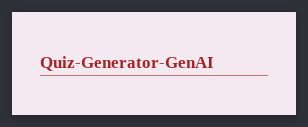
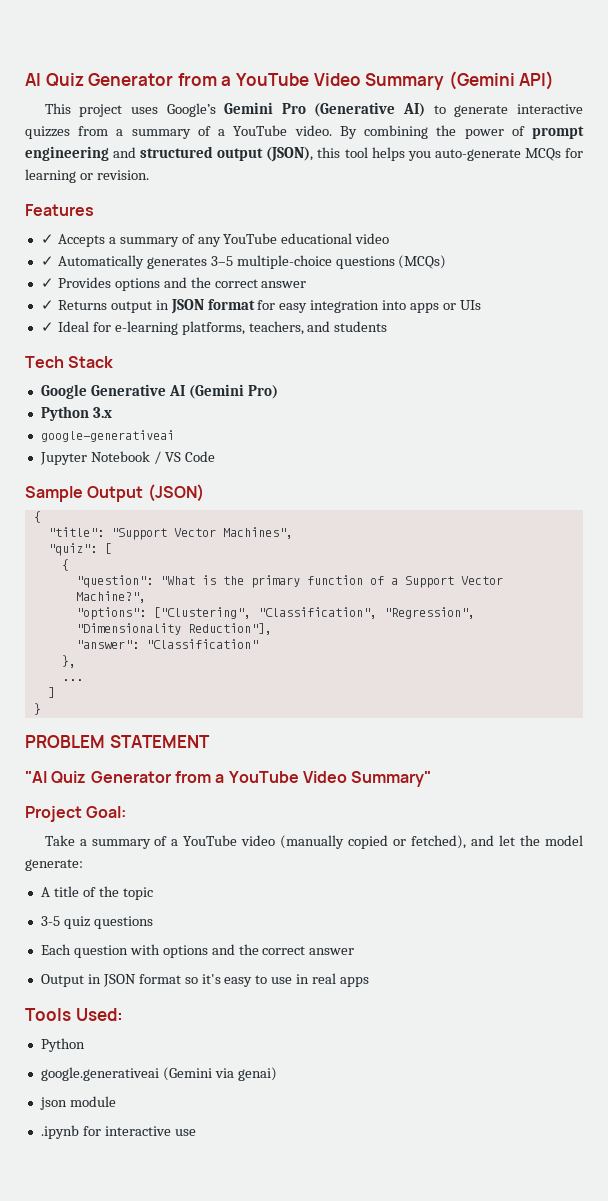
- Quiz-Generator-GenAI
+ AI Quiz Generator from a YouTube Video Summary (Gemini API)
+ This project uses Google’s Gemini Pro (Generative AI) to generate interactive quizzes from a summary of a YouTube video. By combining the power of prompt engineering and structured output (JSON), this tool helps you auto-generate MCQs for learning or revision.
+ Features
+ ✓ Accepts a summary of any YouTube educational video
+ ✓ Automatically generates 3–5 multiple-choice questions (MCQs)
+ ✓ Provides options and the correct answer
+ ✓ Returns output in JSON format for easy integration into apps or UIs
+ ✓ Ideal for e-learning platforms, teachers, and students
+ Tech Stack
+ Google Generative AI (Gemini Pro)
+ Python 3.x
+ google-generativeai
+ Jupyter Notebook / VS Code
+ Sample Output (JSON)
+ {
+ "title": "Support Vector Machines",
+ "quiz": [
+ {
+ "question": "What is the primary function of a Support Vector Machine?",
+ "options": ["Clustering", "Classification", "Regression", "Dimensionality Reduction"],
+ "answer": "Classification"
+ },
+ ...
+ ]
+ }
+ PROBLEM STATEMENT
+ "AI Quiz Generator from a YouTube Video Summary"
+ Project Goal:
+ Take a summary of a YouTube video (manually copied or fetched), and let the model generate:
+ A title of the topic
+ 3-5 quiz questions
+ Each question with options and the correct answer
+ Output in JSON format so it's easy to use in real apps
+ Tools Used:
+ Python
+ google.generativeai (Gemini via genai)
+ json module
+ .ipynb for interactive use

